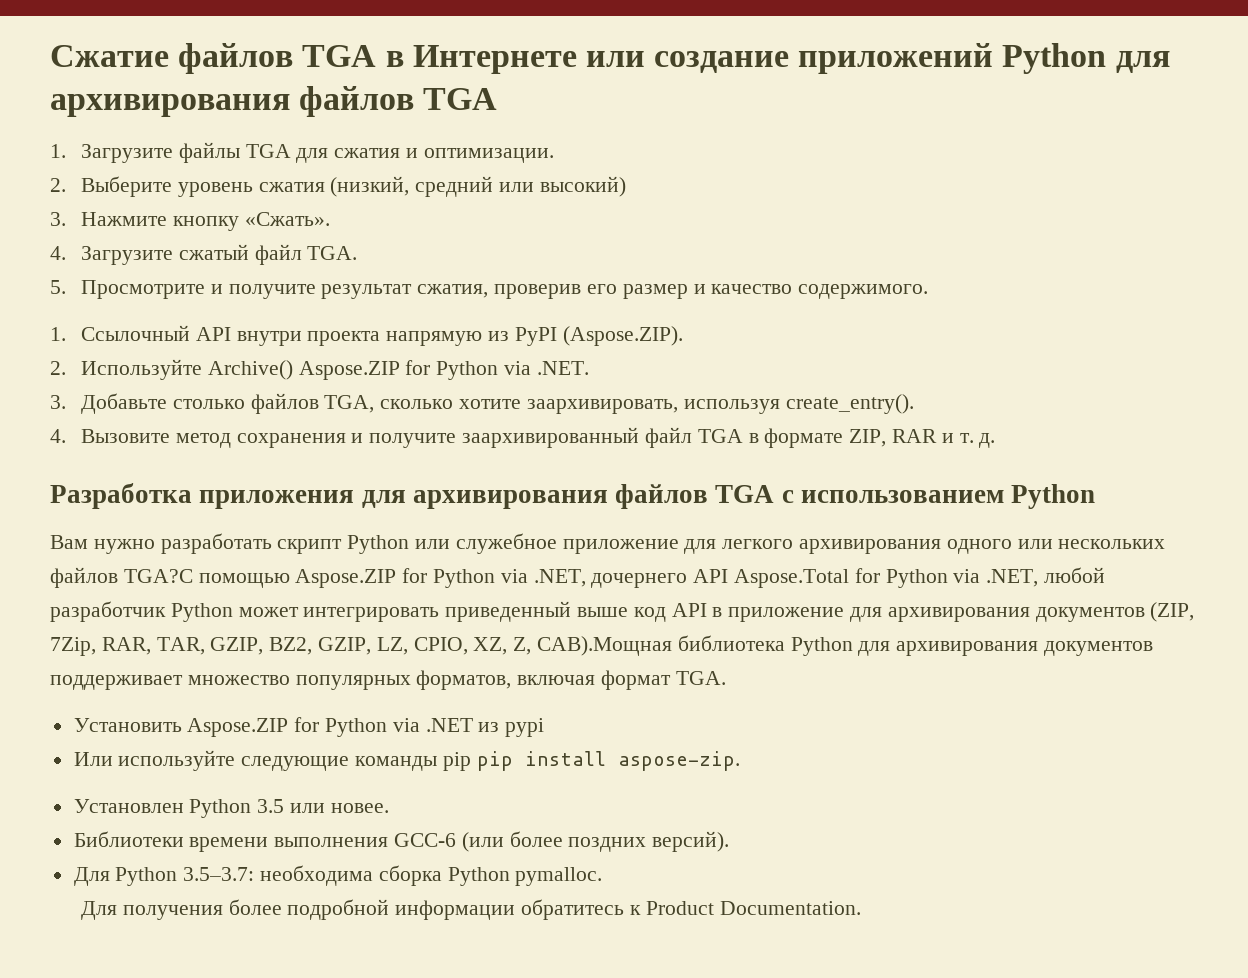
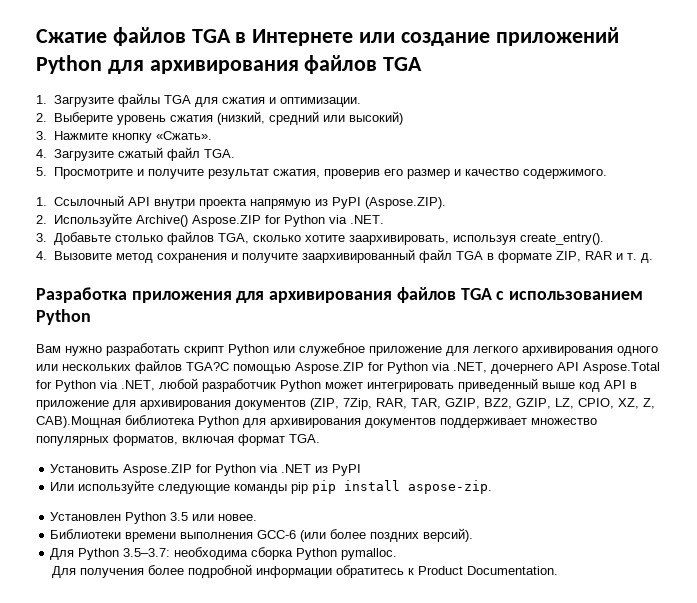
- Установить Aspose.ZIP for Python via .NET из pypi
+ Установить Aspose.ZIP for Python via .NET из PyPI

